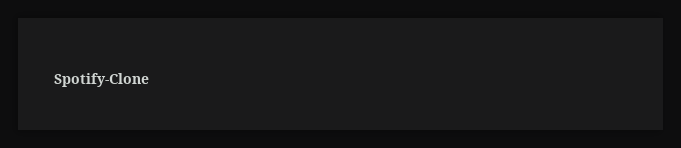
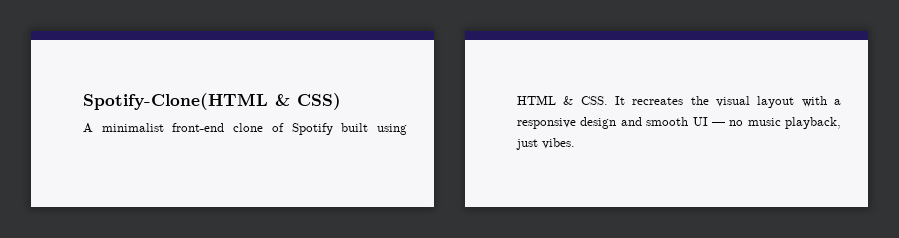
- Spotify-Clone
+ Spotify-Clone(HTML & CSS)
+ A minimalist front-end clone of Spotify built using HTML & CSS. It recreates the visual layout with a responsive design and smooth UI — no music playback, just vibes.

